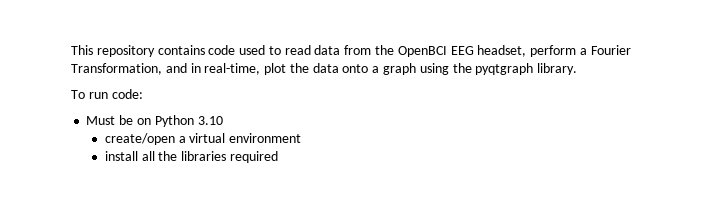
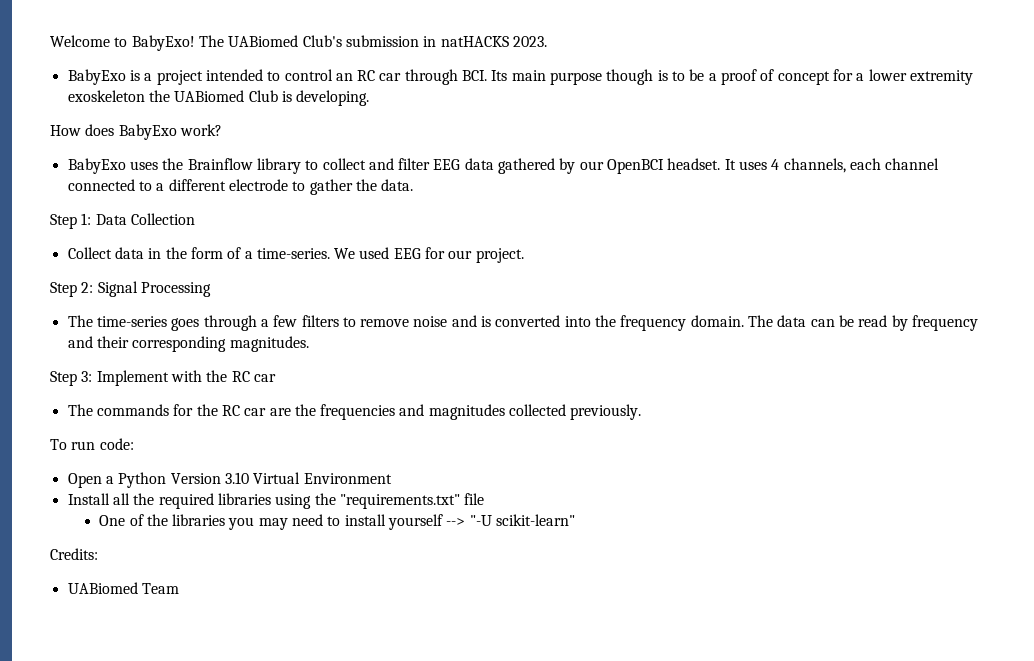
- This repository contains code used to read data from the OpenBCI EEG headset, perform a Fourier Transformation, and in real-time, plot the data onto a graph using the pyqtgraph library.
+ Welcome to BabyExo! The UABiomed Club's submission in natHACKS 2023.
+ BabyExo is a project intended to control an RC car through BCI. Its main purpose though is to be a proof of concept for a lower extremity exoskeleton the UABiomed Club is developing.
+ How does BabyExo work?
+ BabyExo uses the Brainflow library to collect and filter EEG data gathered by our OpenBCI headset. It uses 4 channels, each channel connected to a different electrode to gather the data.
+ Step 1: Data Collection
+ Collect data in the form of a time-series. We used EEG for our project.
+ Step 2: Signal Processing
+ The time-series goes through a few filters to remove noise and is converted into the frequency domain. The data can be read by frequency and their corresponding magnitudes.
+ Step 3: Implement with the RC car
+ The commands for the RC car are the frequencies and magnitudes collected previously.
  To run code:
- Must be on Python 3.10
- create/open a virtual environment
- install all the libraries required
+ Open a Python Version 3.10 Virtual Environment
+ Install all the required libraries using the "requirements.txt" file
+ One of the libraries you may need to install yourself --> "-U scikit-learn"
+ Credits:
+ UABiomed Team

